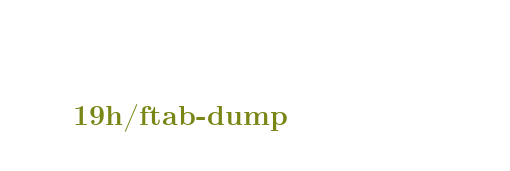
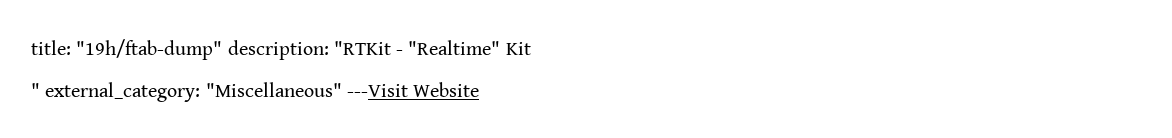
- 19h/ftab-dump
+ title: "19h/ftab-dump" description: "RTKit - "Realtime" Kit
+ " external_category: "Miscellaneous" ---Visit Website

